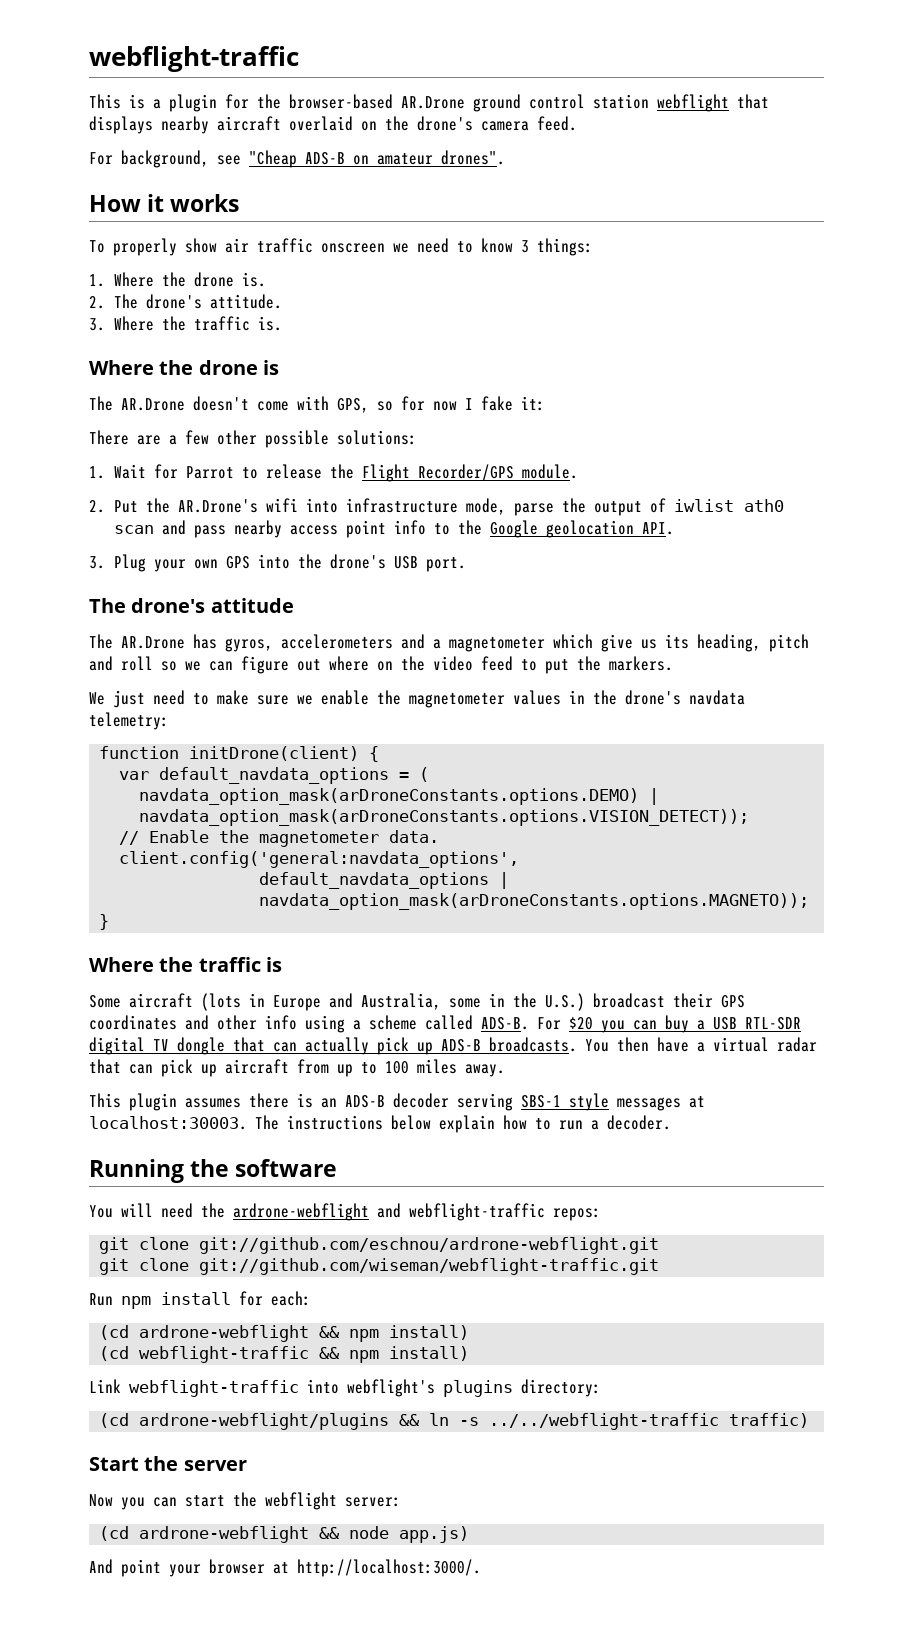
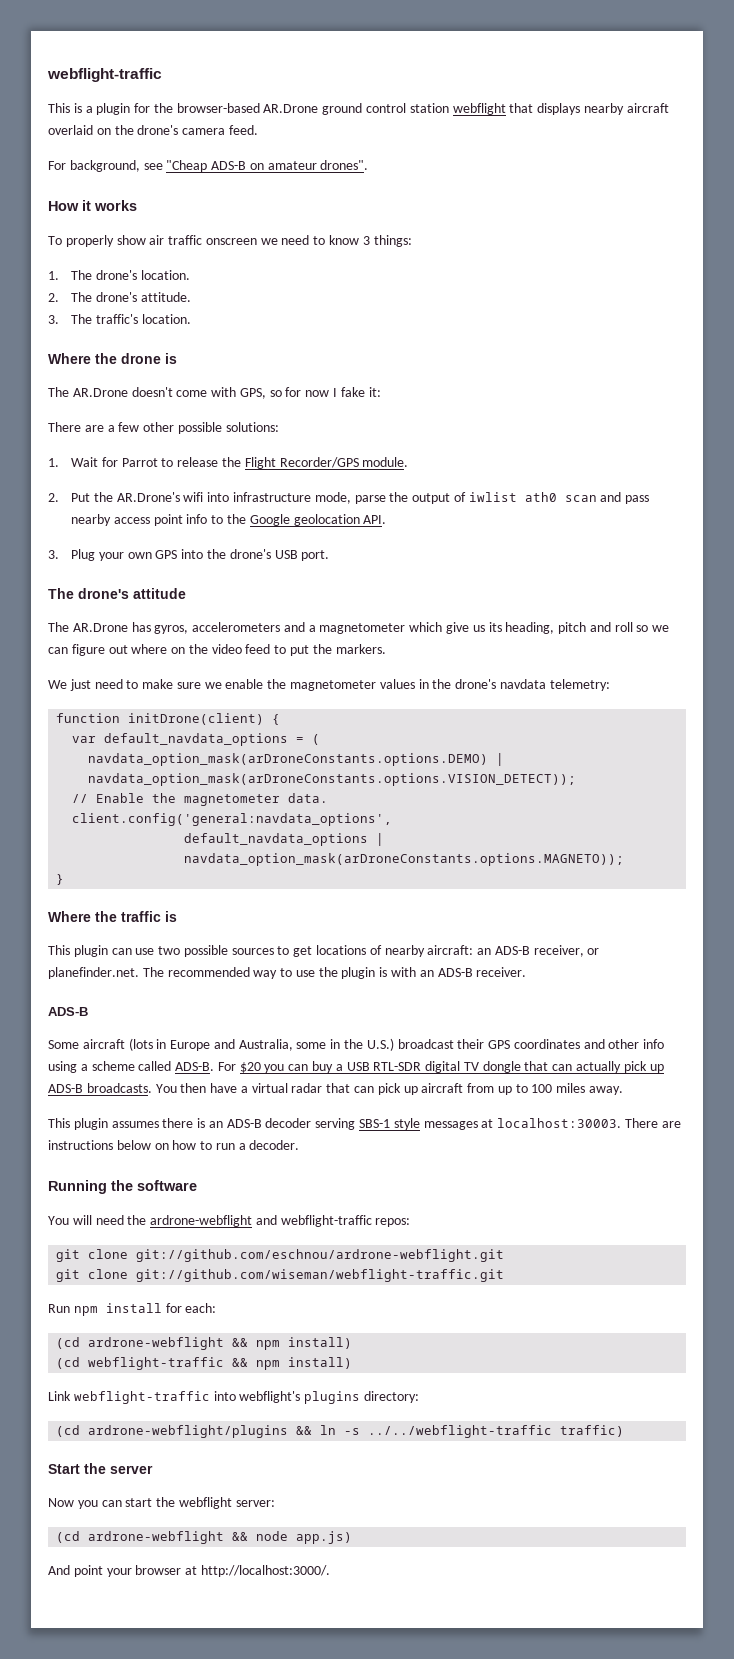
- 1. Where the drone is.
+ 1. The drone's location.
- 3. Where the traffic is.
+ 3. The traffic's location.
+ This plugin can use two possible sources to get locations of nearby aircraft: an ADS-B receiver, or planefinder.net. The recommended way to use the plugin is with an ADS-B receiver.
+ ADS-B
- The instructions below explain how to run a decoder.
+ There are instructions below on how to run a decoder.

